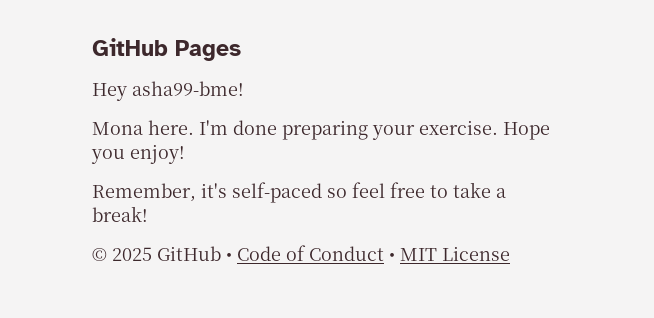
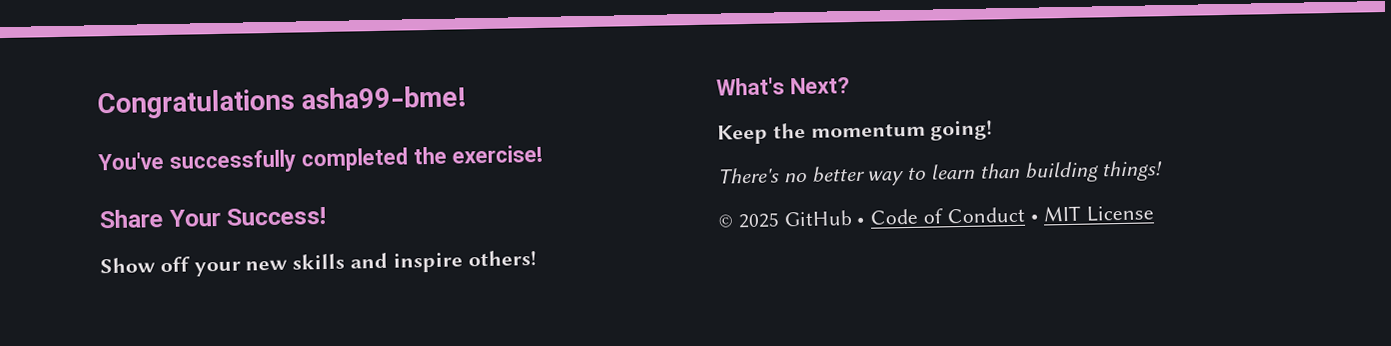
- GitHub Pages
- Hey asha99-bme!
- Mona here. I'm done preparing your exercise. Hope you enjoy!
- Remember, it's self-paced so feel free to take a break!
+ Congratulations asha99-bme!
+ You've successfully completed the exercise!
+ Share Your Success!
+ Show off your new skills and inspire others!
+ What's Next?
+ Keep the momentum going!
+ There's no better way to learn than building things!

